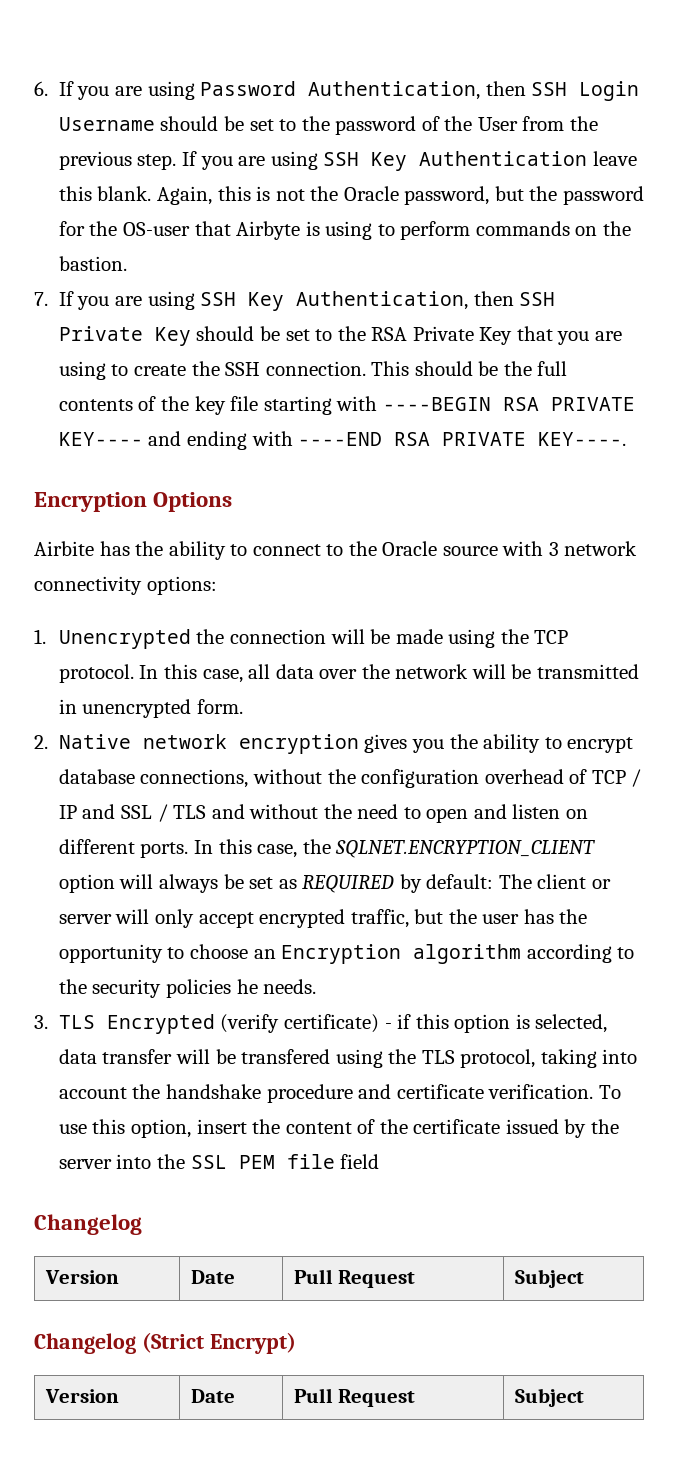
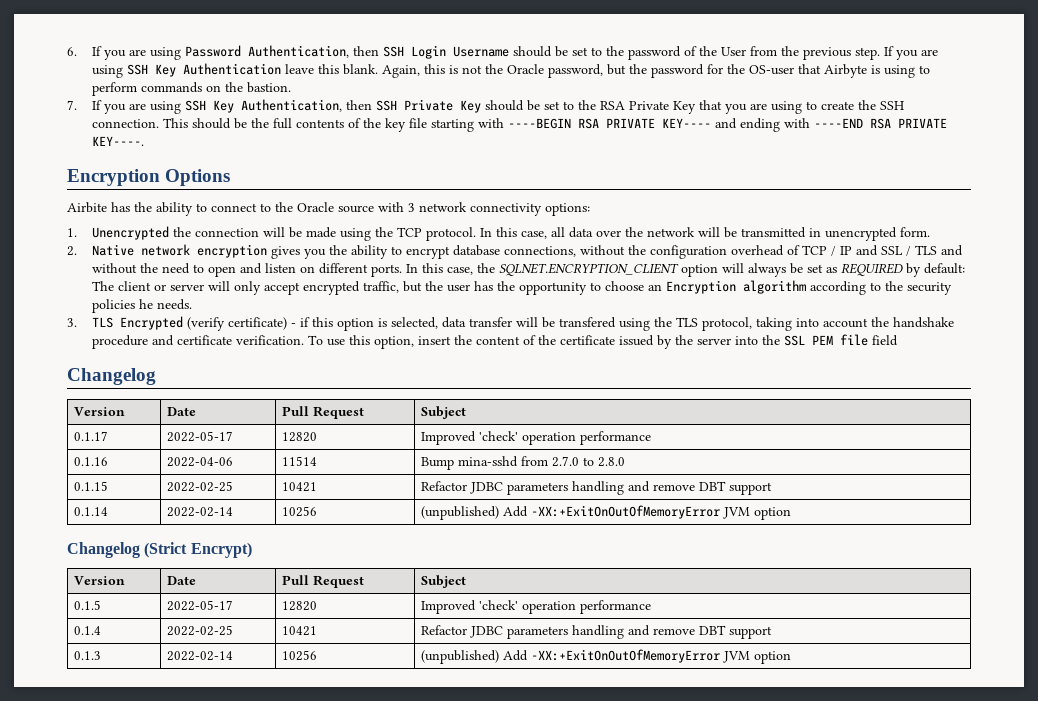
+ 0.1.17 | 2022-05-17 | 12820 | Improved 'check' operation performance
+ 0.1.16 | 2022-04-06 | 11514 | Bump mina-sshd from 2.7.0 to 2.8.0
+ 0.1.15 | 2022-02-25 | 10421 | Refactor JDBC parameters handling and remove DBT support
+ 0.1.14 | 2022-02-14 | 10256 | (unpublished) Add -XX:+ExitOnOutOfMemoryError JVM option
+ 0.1.5 | 2022-05-17 | 12820 | Improved 'check' operation performance
+ 0.1.4 | 2022-02-25 | 10421 | Refactor JDBC parameters handling and remove DBT support
+ 0.1.3 | 2022-02-14 | 10256 | (unpublished) Add -XX:+ExitOnOutOfMemoryError JVM option

